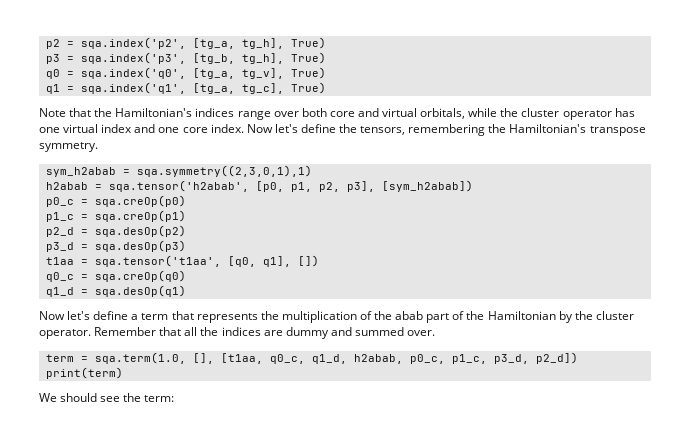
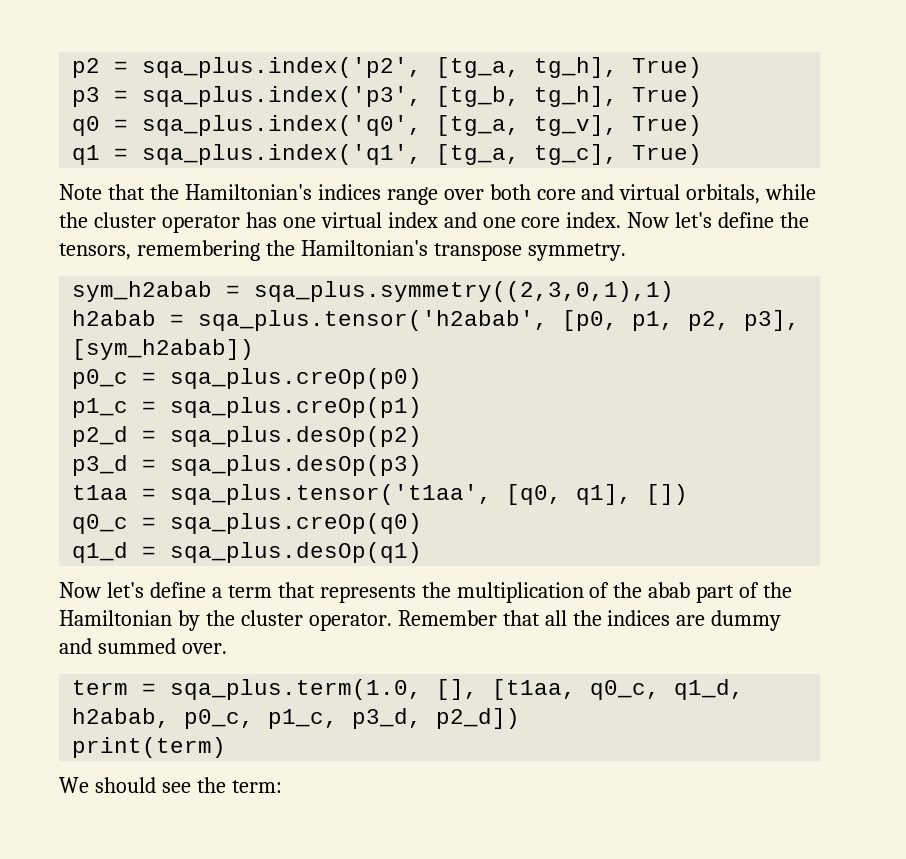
- p2 = sqa.index('p2', [tg_a, tg_h], True)
+ p2 = sqa_plus.index('p2', [tg_a, tg_h], True)
- p3 = sqa.index('p3', [tg_b, tg_h], True)
+ p3 = sqa_plus.index('p3', [tg_b, tg_h], True)
- q0 = sqa.index('q0', [tg_a, tg_v], True)
+ q0 = sqa_plus.index('q0', [tg_a, tg_v], True)
- q1 = sqa.index('q1', [tg_a, tg_c], True)
+ q1 = sqa_plus.index('q1', [tg_a, tg_c], True)
- sym_h2abab = sqa.symmetry((2,3,0,1),1)
+ sym_h2abab = sqa_plus.symmetry((2,3,0,1),1)
- h2abab = sqa.tensor('h2abab', [p0, p1, p2, p3], [sym_h2abab])
+ h2abab = sqa_plus.tensor('h2abab', [p0, p1, p2, p3], [sym_h2abab])
- p0_c = sqa.creOp(p0)
+ p0_c = sqa_plus.creOp(p0)
- p1_c = sqa.creOp(p1)
+ p1_c = sqa_plus.creOp(p1)
- p2_d = sqa.desOp(p2)
+ p2_d = sqa_plus.desOp(p2)
- p3_d = sqa.desOp(p3)
+ p3_d = sqa_plus.desOp(p3)
- t1aa = sqa.tensor('t1aa', [q0, q1], [])
+ t1aa = sqa_plus.tensor('t1aa', [q0, q1], [])
- q0_c = sqa.creOp(q0)
+ q0_c = sqa_plus.creOp(q0)
- q1_d = sqa.desOp(q1)
+ q1_d = sqa_plus.desOp(q1)
- term = sqa.term(1.0, [], [t1aa, q0_c, q1_d, h2abab, p0_c, p1_c, p3_d, p2_d])
+ term = sqa_plus.term(1.0, [], [t1aa, q0_c, q1_d, h2abab, p0_c, p1_c, p3_d, p2_d])

